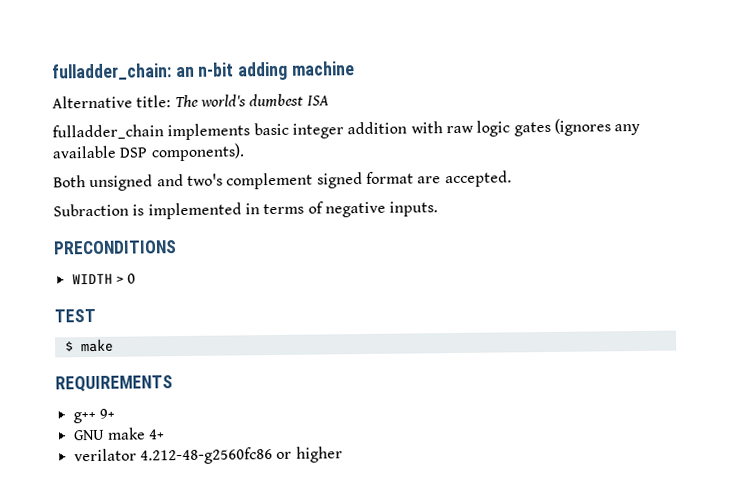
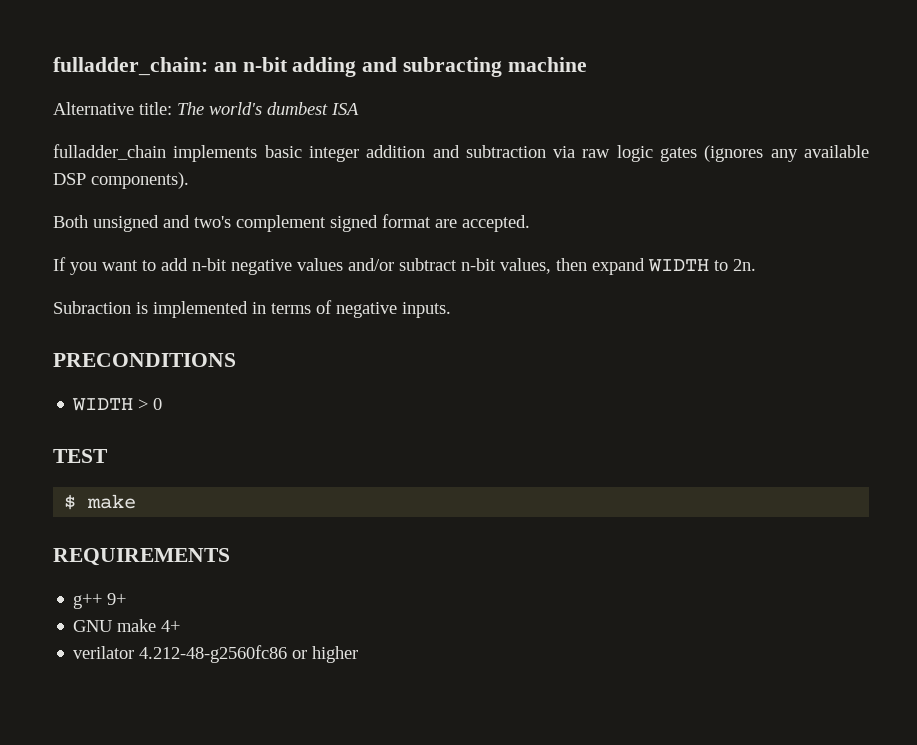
- fulladder_chain: an n-bit adding machine
+ fulladder_chain: an n-bit adding and subracting machine
- fulladder_chain implements basic integer addition with raw logic gates (ignores any available DSP components).
+ fulladder_chain implements basic integer addition and subtraction via raw logic gates (ignores any available DSP components).
+ If you want to add n-bit negative values and/or subtract n-bit values, then expand WIDTH to 2n.

